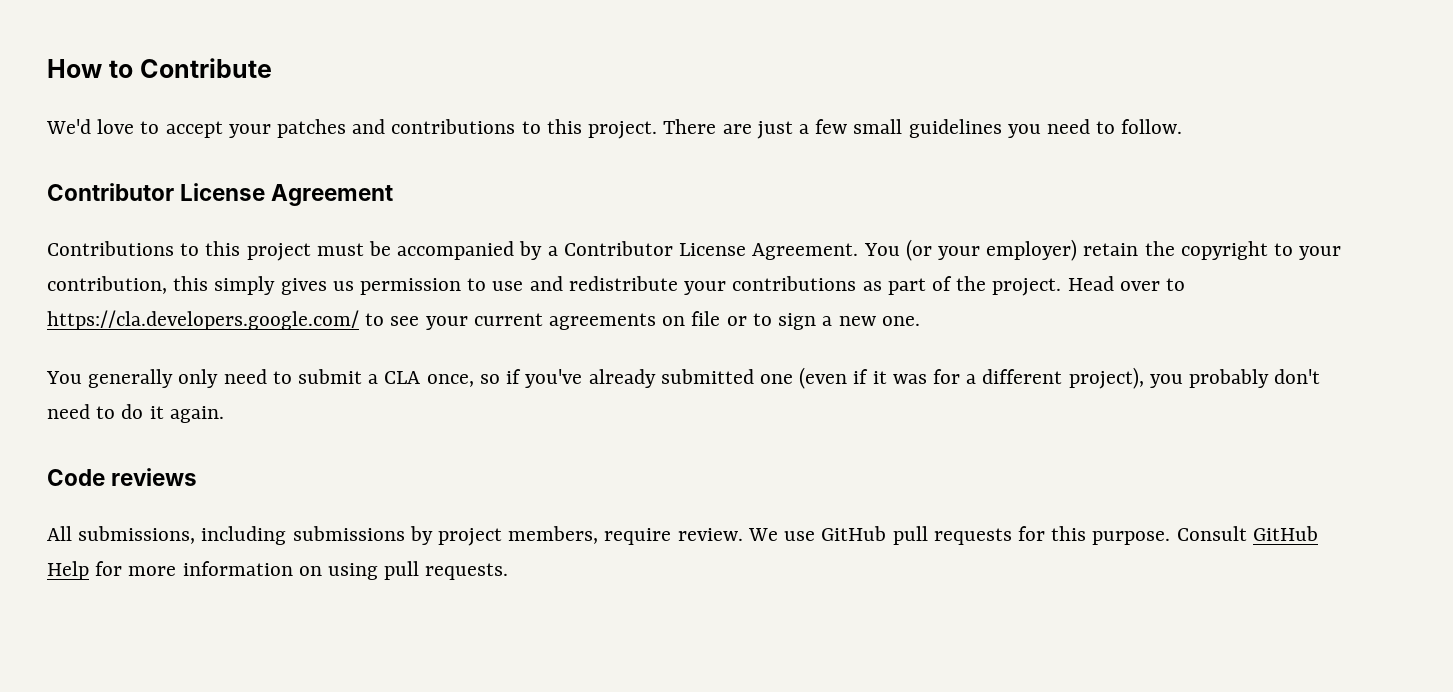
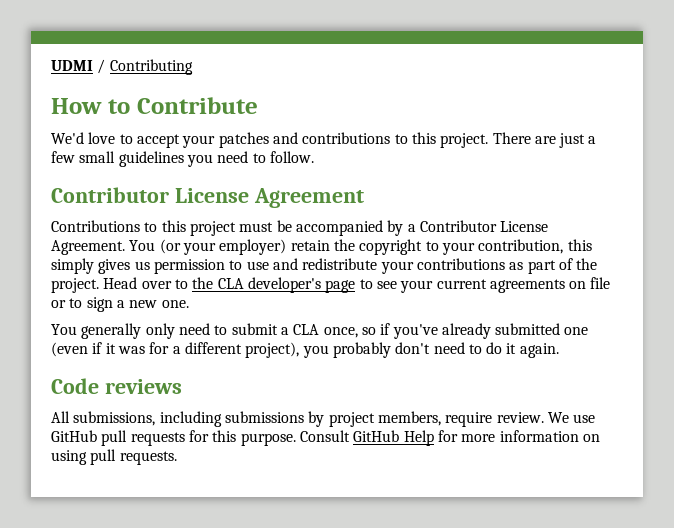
+ UDMI / Contributing
- Head over to https://cla.developers.google.com/ to see your current agreements on file or to sign a new one.
+ Head over to the CLA developer's page to see your current agreements on file or to sign a new one.

